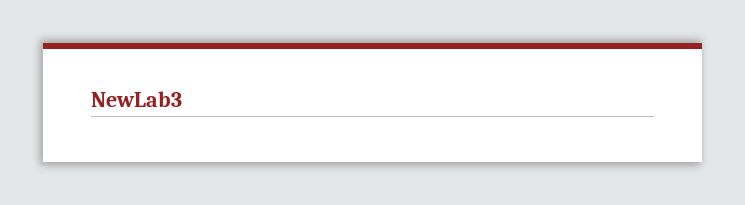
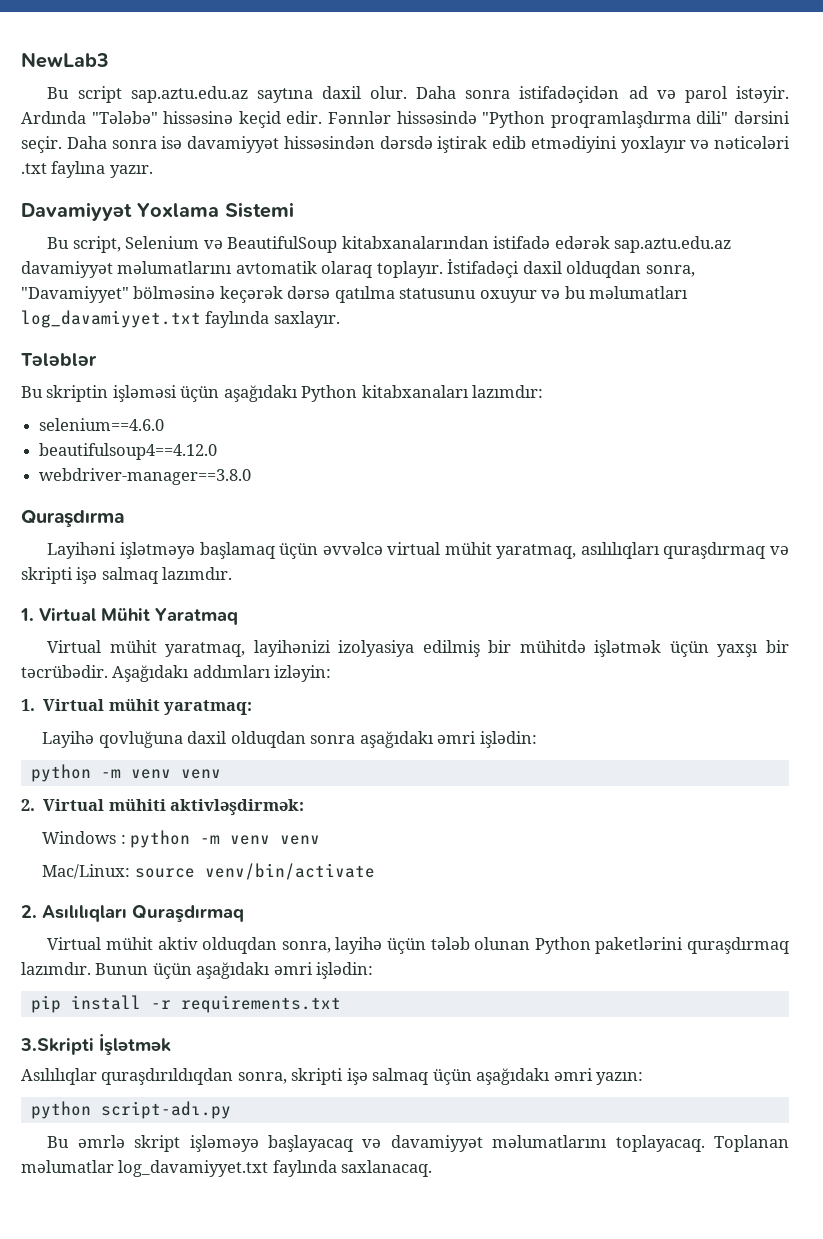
+ Bu script sap.aztu.edu.az saytına daxil olur. Daha sonra istifadəçidən ad və parol istəyir. Ardında "Tələbə" hissəsinə keçid edir. Fənnlər hissəsində "Python proqramlaşdırma dili" dərsini seçir. Daha sonra isə davamiyyət hissəsindən dərsdə iştirak edib etmədiyini yoxlayır və nəticələri .txt faylına yazır.
+ Davamiyyət Yoxlama Sistemi
+ Bu script, Selenium və BeautifulSoup kitabxanalarından istifadə edərək sap.aztu.edu.az davamiyyət məlumatlarını avtomatik olaraq toplayır. İstifadəçi daxil olduqdan sonra, "Davamiyyet" bölməsinə keçərək dərsə qatılma statusunu oxuyur və bu məlumatları log_davamiyyet.txt faylında saxlayır.
+ Tələblər
+ Bu skriptin işləməsi üçün aşağıdakı Python kitabxanaları lazımdır:
+ selenium==4.6.0
+ beautifulsoup4==4.12.0
+ webdriver-manager==3.8.0
+ Quraşdırma
+ Layihəni işlətməyə başlamaq üçün əvvəlcə virtual mühit yaratmaq, asılılıqları quraşdırmaq və skripti işə salmaq lazımdır.
+ 1. Virtual Mühit Yaratmaq
+ Virtual mühit yaratmaq, layihənizi izolyasiya edilmiş bir mühitdə işlətmək üçün yaxşı bir təcrübədir. Aşağıdakı addımları izləyin:
+ 1. Virtual mühit yaratmaq:
+ Layihə qovluğuna daxil olduqdan sonra aşağıdakı əmri işlədin:
+ python -m venv venv
+ 2. Virtual mühiti aktivləşdirmək:
+ Windows : python -m venv venv
+ Mac/Linux: source venv/bin/activate
+ 2. Asılılıqları Quraşdırmaq
+ Virtual mühit aktiv olduqdan sonra, layihə üçün tələb olunan Python paketlərini quraşdırmaq lazımdır. Bunun üçün aşağıdakı əmri işlədin:
+ pip install -r requirements.txt
+ 3.Skripti İşlətmək
+ Asılılıqlar quraşdırıldıqdan sonra, skripti işə salmaq üçün aşağıdakı əmri yazın:
+ python script-adı.py
+ Bu əmrlə skript işləməyə başlayacaq və davamiyyət məlumatlarını toplayacaq. Toplanan məlumatlar log_davamiyyet.txt faylında saxlanacaq.

